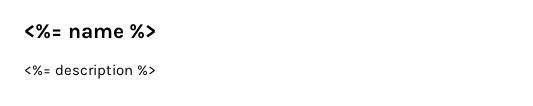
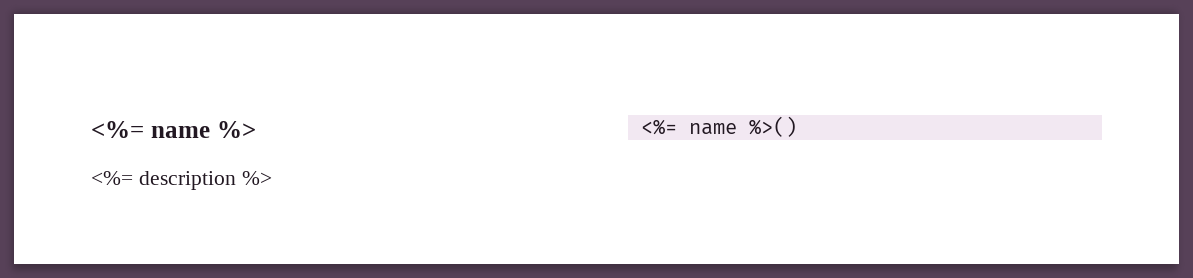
+ <%= name %>()

